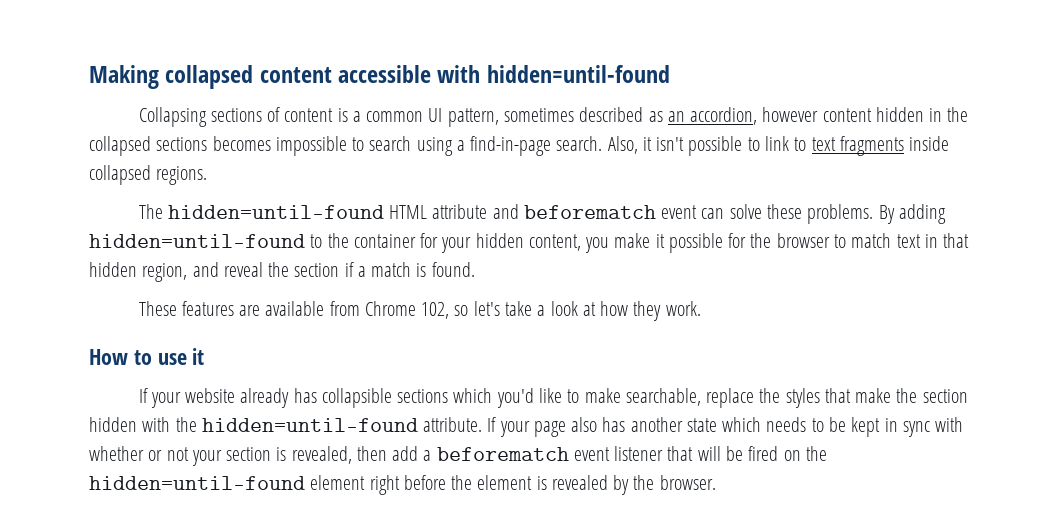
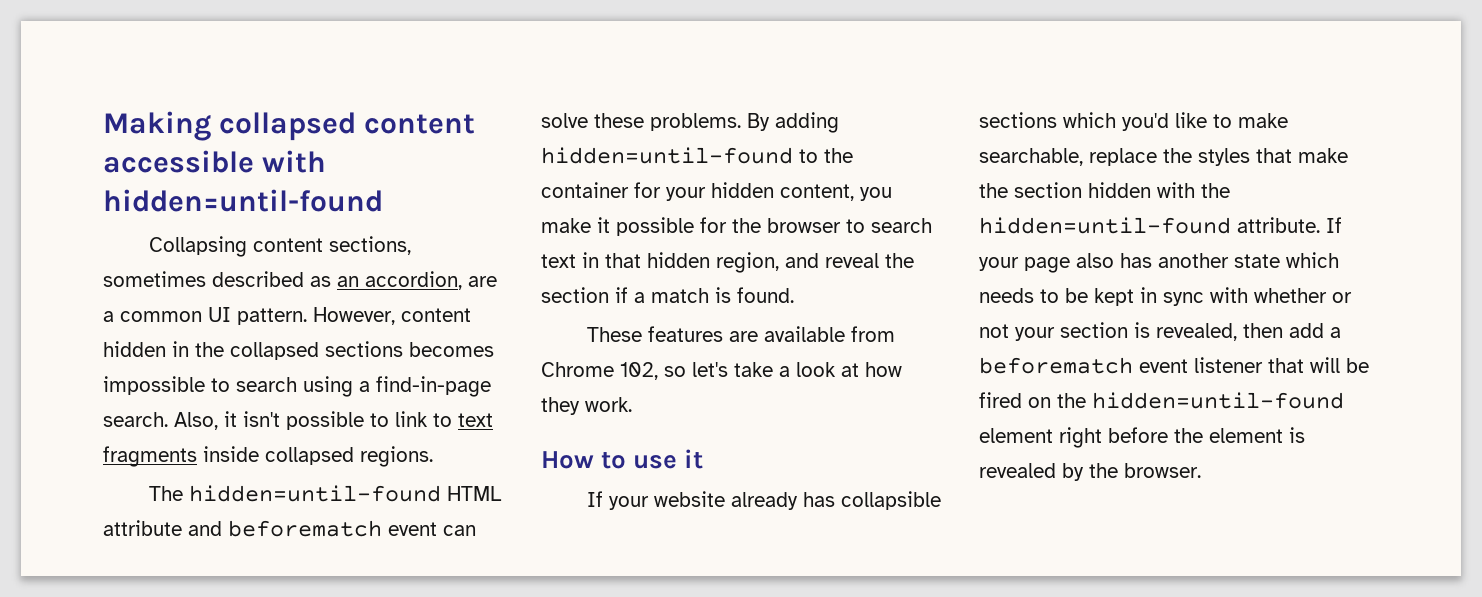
- Collapsing sections of content is a common UI pattern, sometimes described as an accordion, however content hidden in the collapsed sections becomes impossible to search using a find-in-page search.
+ Collapsing content sections, sometimes described as an accordion, are a common UI pattern. However, content hidden in the collapsed sections becomes impossible to search using a find-in-page search.
- By adding hidden=until-found to the container for your hidden content, you make it possible for the browser to match text in that hidden region, and reveal the section if a match is found.
+ By adding hidden=until-found to the container for your hidden content, you make it possible for the browser to search text in that hidden region, and reveal the section if a match is found.

